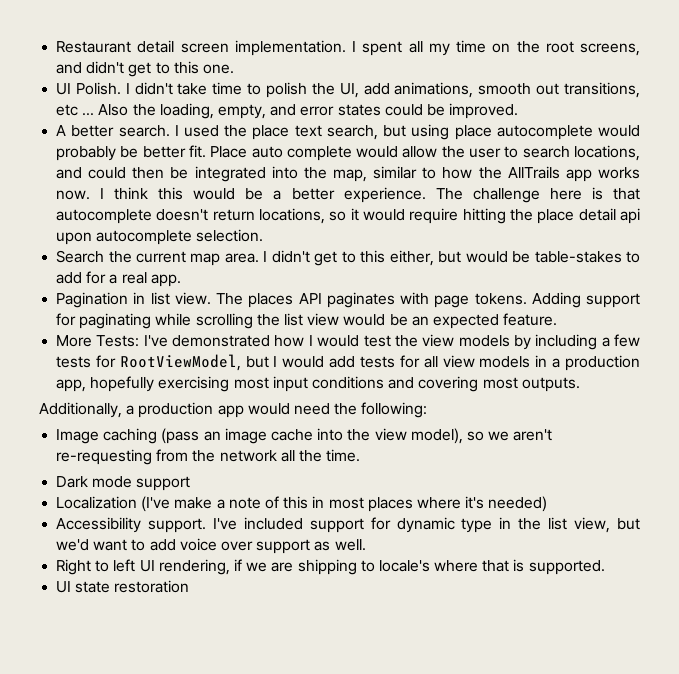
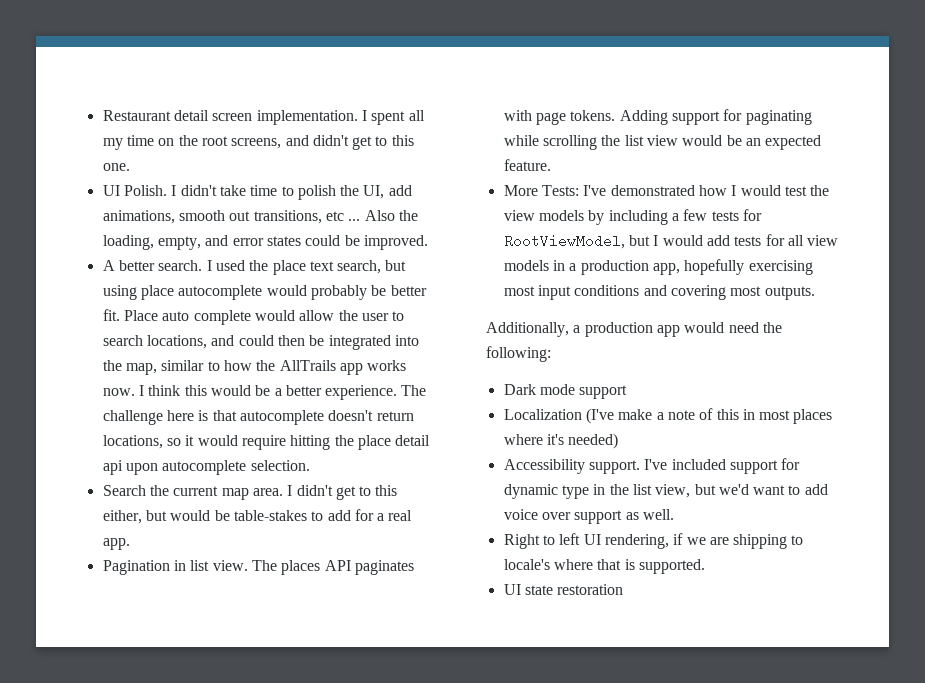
- Image caching (pass an image cache into the view model), so we aren't re-requesting from the network all the time.

